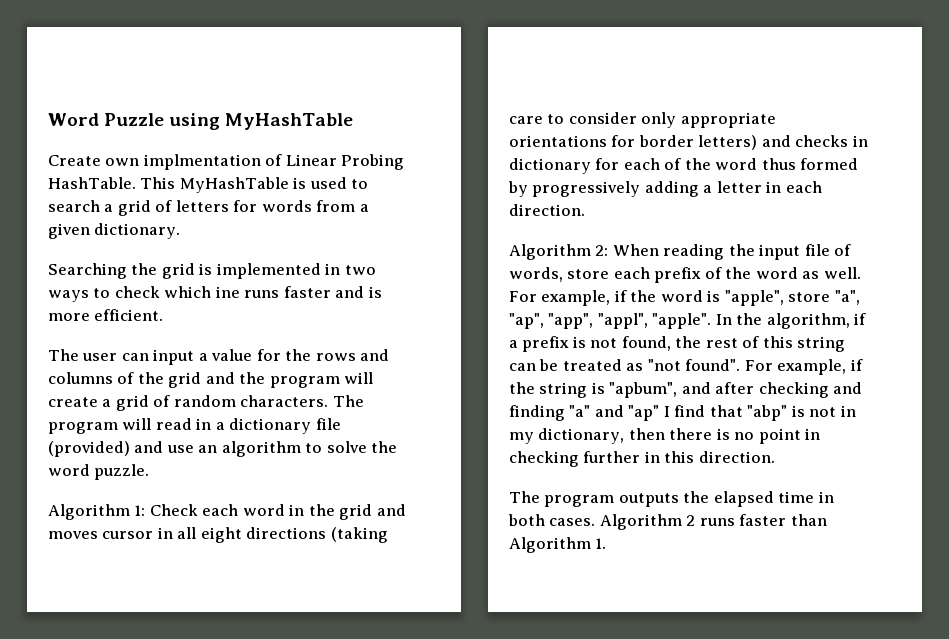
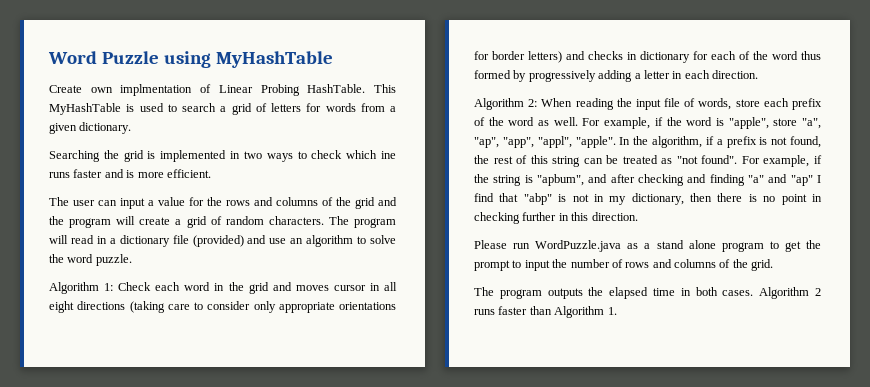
+ Please run WordPuzzle.java as a stand alone program to get the prompt to input the number of rows and columns of the grid.

